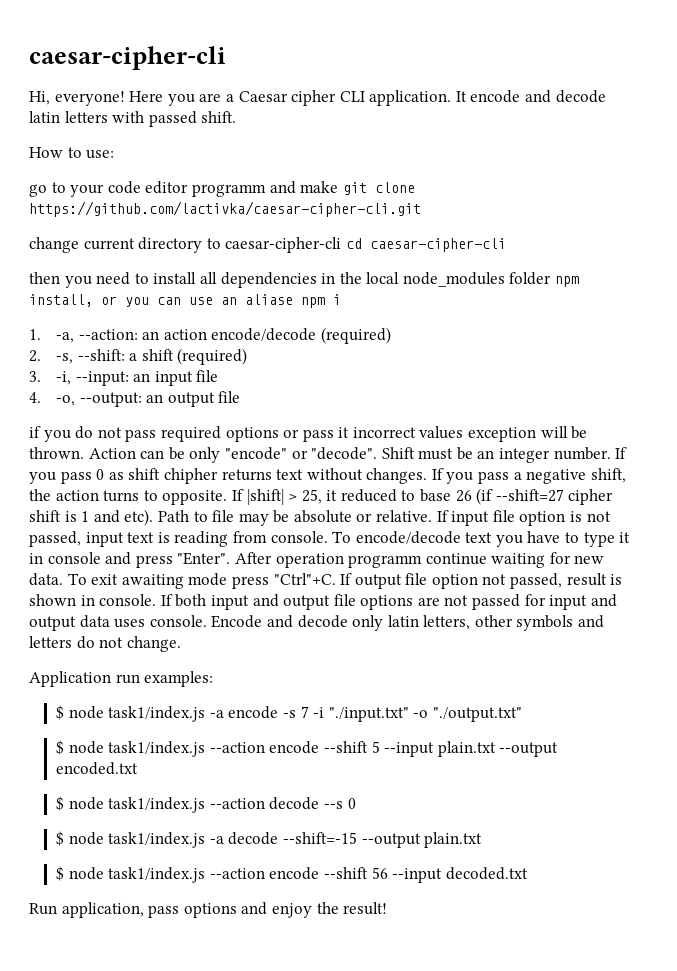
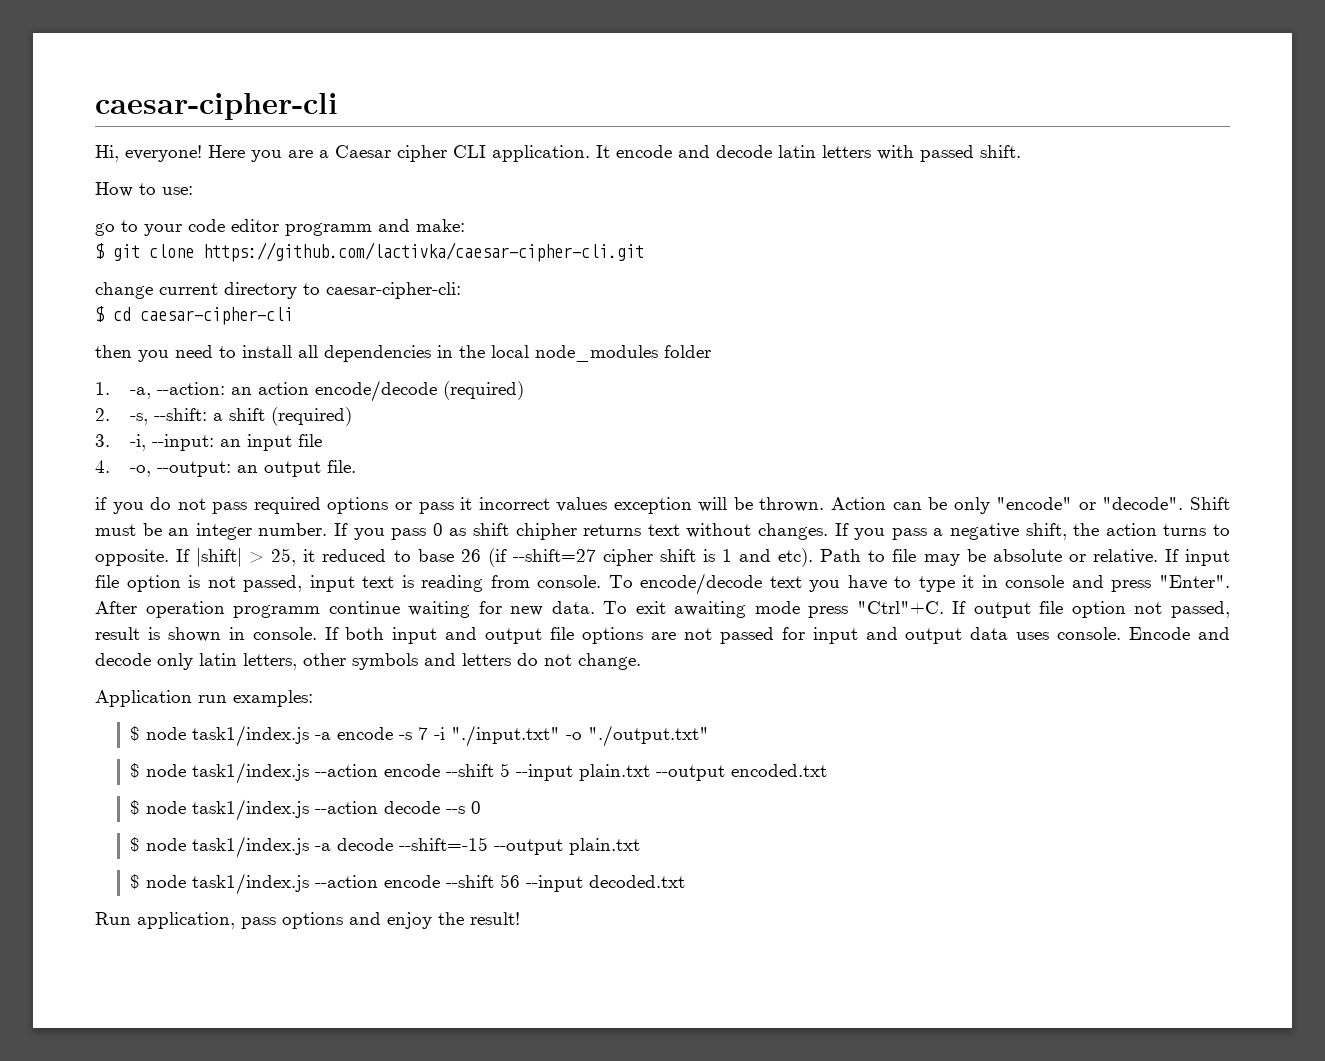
- go to your code editor programm and make git clone https://github.com/lactivka/caesar-cipher-cli.git
+ go to your code editor programm and make:
+ $ git clone https://github.com/lactivka/caesar-cipher-cli.git
- change current directory to caesar-cipher-cli cd caesar-cipher-cli
+ change current directory to caesar-cipher-cli:
+ $ cd caesar-cipher-cli
- then you need to install all dependencies in the local node_modules folder npm install, or you can use an aliase npm i
+ then you need to install all dependencies in the local node_modules folder
- 4. -o, --output: an output file
+ 4. -o, --output: an output file.

